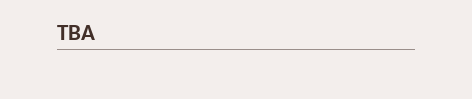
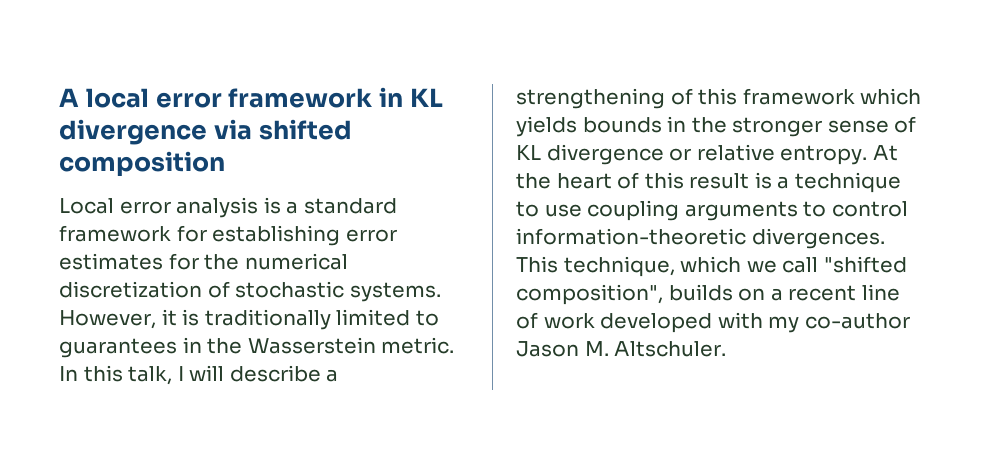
- TBA
+ A local error framework in KL divergence via shifted composition
+ Local error analysis is a standard framework for establishing error estimates for the numerical discretization of stochastic systems. However, it is traditionally limited to guarantees in the Wasserstein metric. In this talk, I will describe a strengthening of this framework which yields bounds in the stronger sense of KL divergence or relative entropy. At the heart of this result is a technique to use coupling arguments to control information-theoretic divergences. This technique, which we call "shifted composition", builds on a recent line of work developed with my co-author Jason M. Altschuler.

